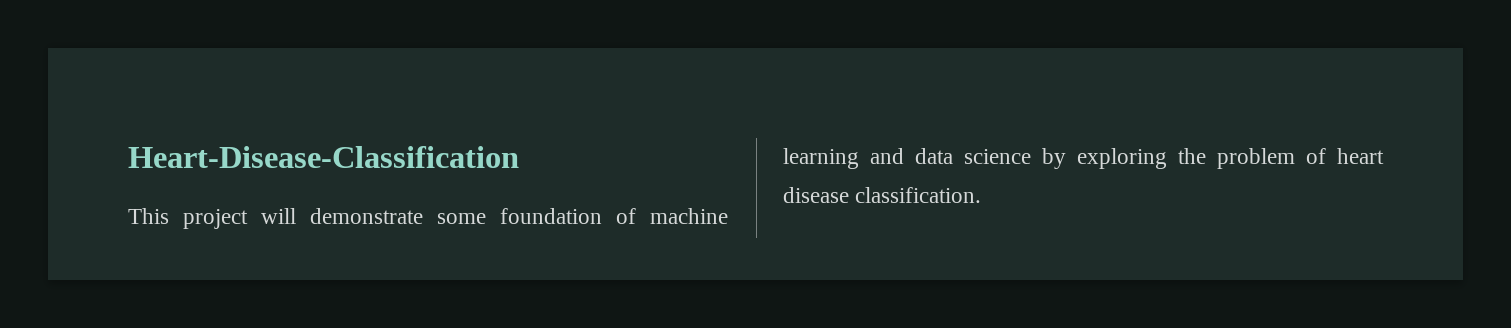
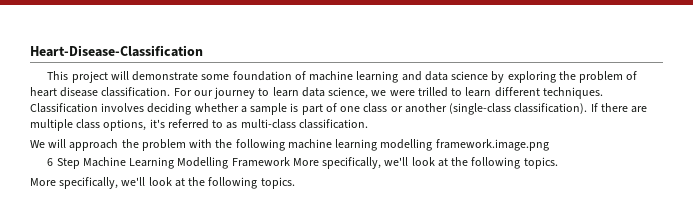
+ For our journey to learn data science, we were trilled to learn different techniques. Classification involves deciding whether a sample is part of one class or another (single-class classification). If there are multiple class options, it's referred to as multi-class classification.
+ We will approach the problem with the following machine learning modelling framework.image.png
+ 6 Step Machine Learning Modelling Framework More specifically, we'll look at the following topics.
+ More specifically, we'll look at the following topics.

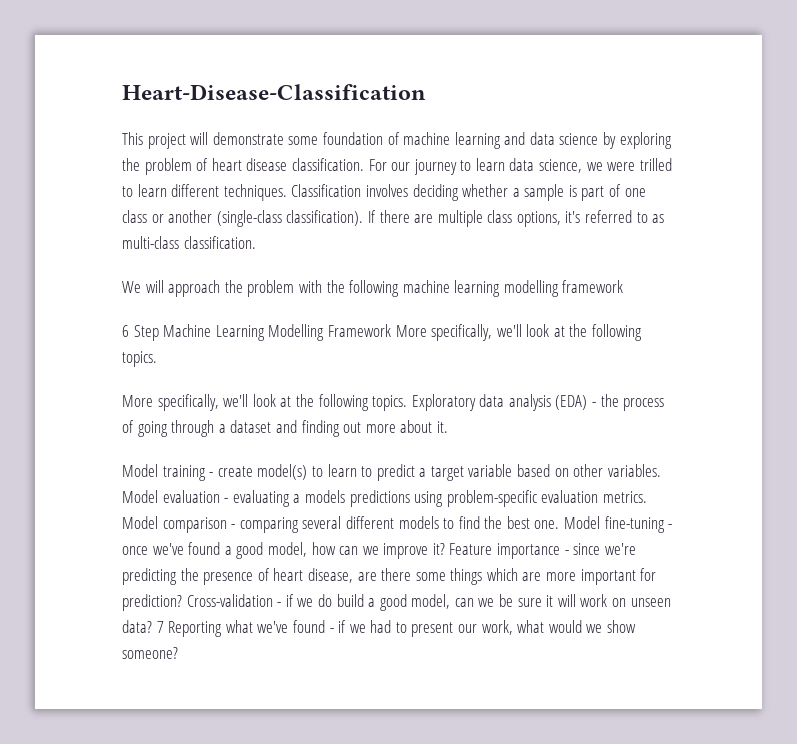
- We will approach the problem with the following machine learning modelling framework.image.png
+ We will approach the problem with the following machine learning modelling framework
+ Exploratory data analysis (EDA) - the process of going through a dataset and finding out more about it.
+ Model training - create model(s) to learn to predict a target variable based on other variables. Model evaluation - evaluating a models predictions using problem-specific evaluation metrics. Model comparison - comparing several different models to find the best one. Model fine-tuning - once we've found a good model, how can we improve it? Feature importance - since we're predicting the presence of heart disease, are there some things which are more important for prediction? Cross-validation - if we do build a good model, can we be sure it will work on unseen data? 7 Reporting what we've found - if we had to present our work, what would we show someone?

